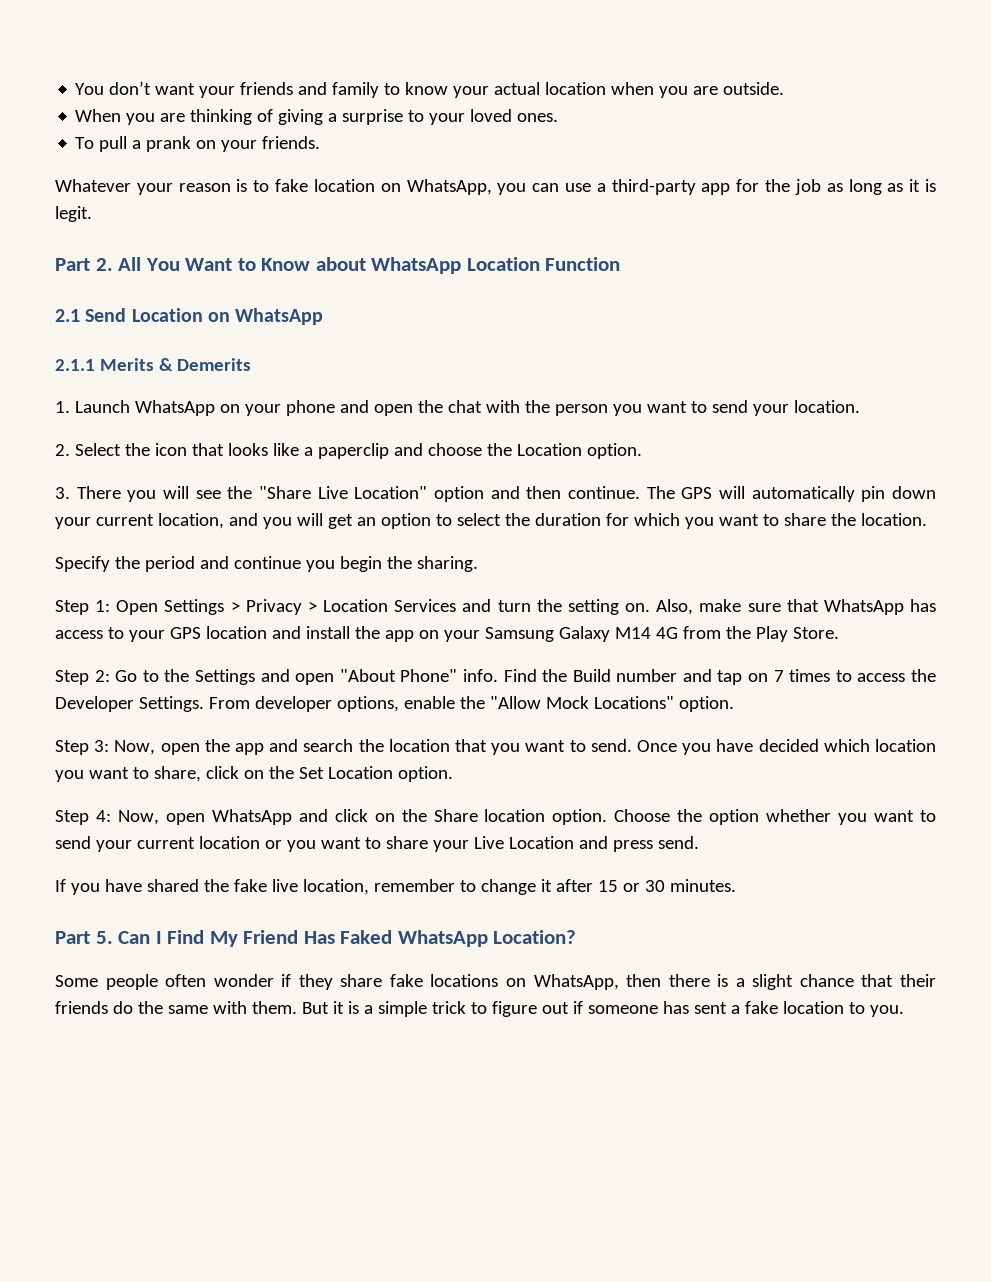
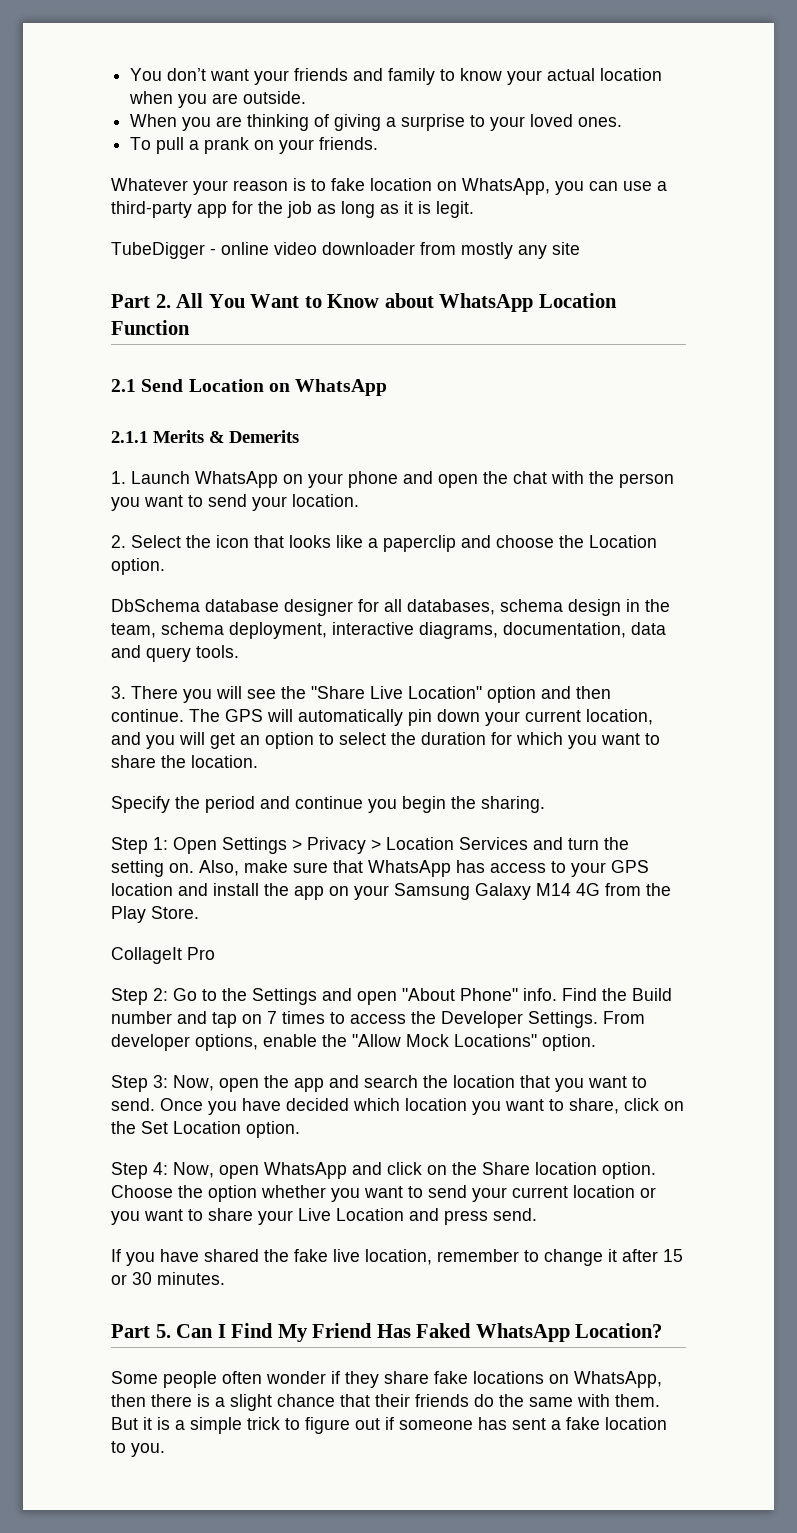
+ TubeDigger - online video downloader from mostly any site
+ DbSchema database designer for all databases, schema design in the team, schema deployment, interactive diagrams, documentation, data and query tools.
+ CollageIt Pro

